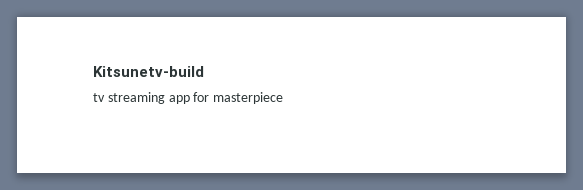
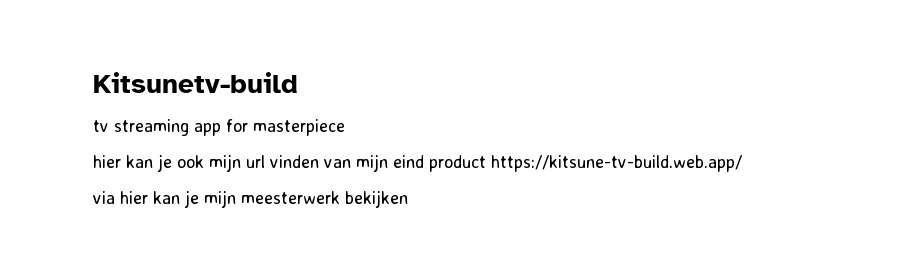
+ hier kan je ook mijn url vinden van mijn eind product https://kitsune-tv-build.web.app/
+ via hier kan je mijn meesterwerk bekijken

